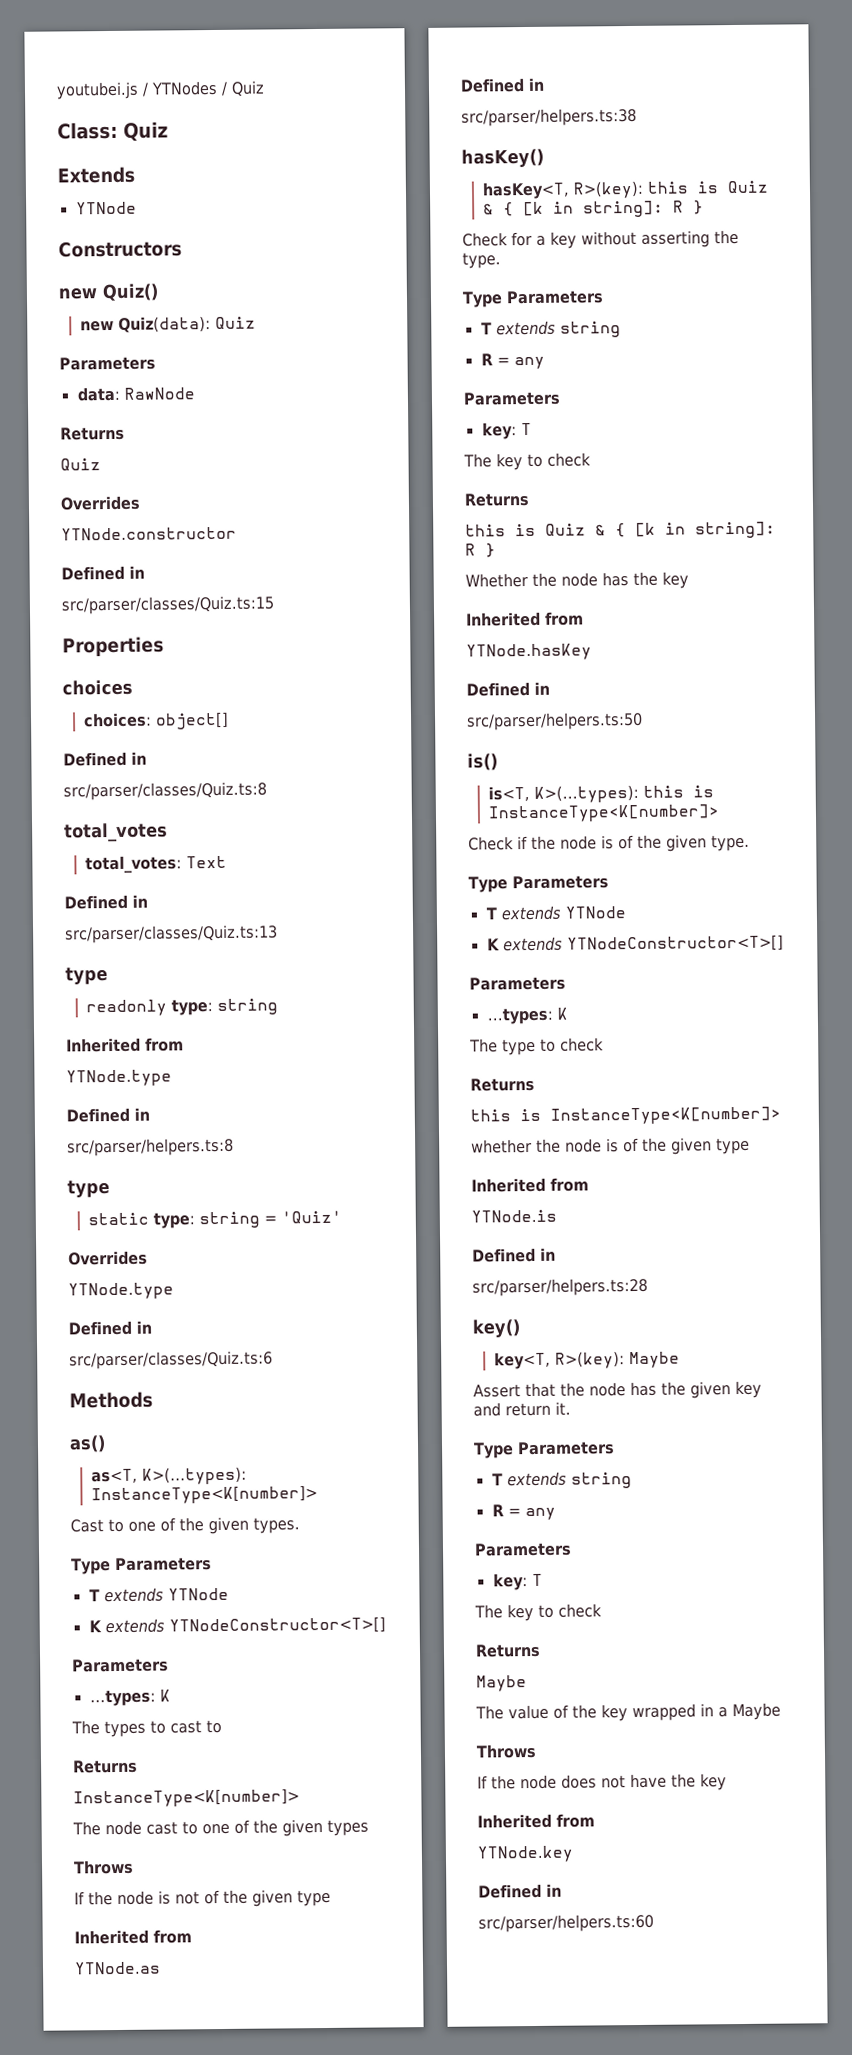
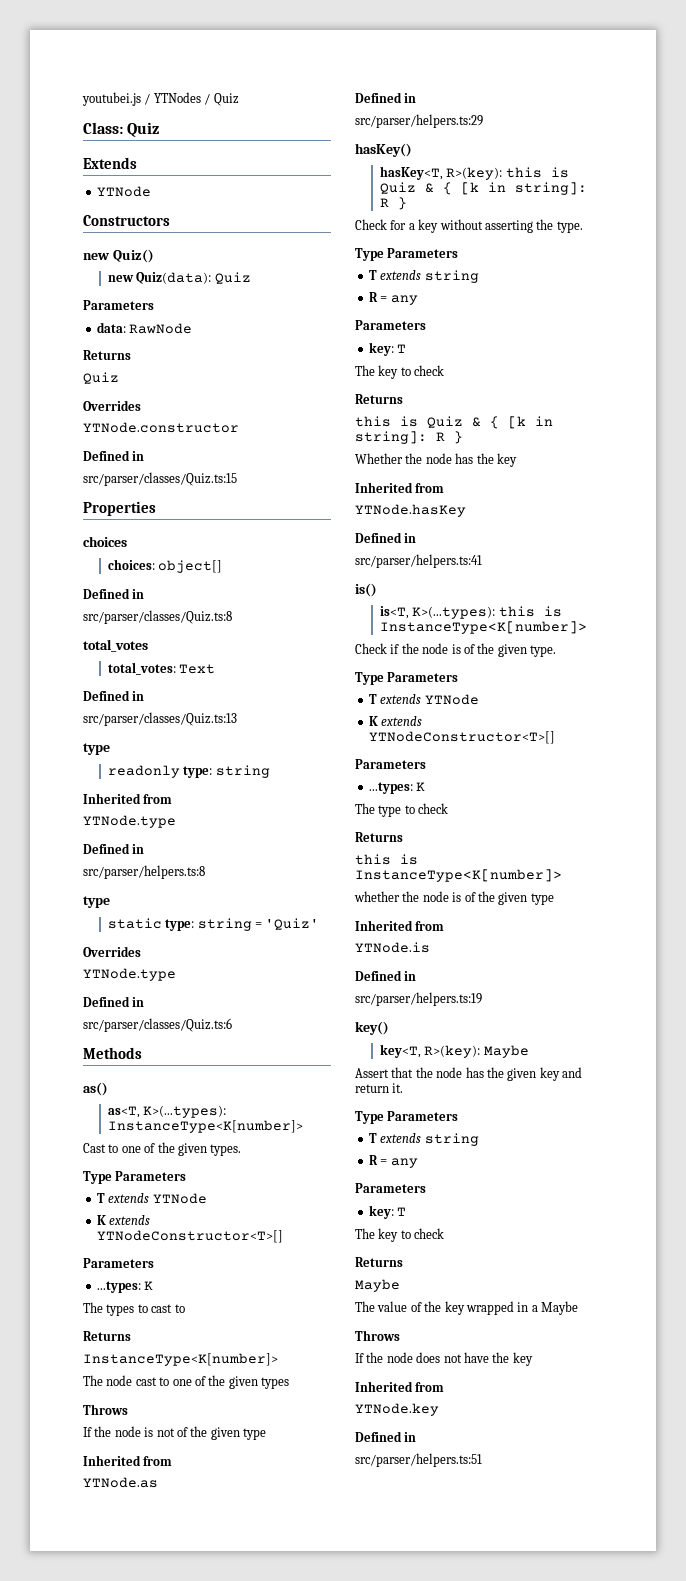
- src/parser/helpers.ts:38
+ src/parser/helpers.ts:29
- src/parser/helpers.ts:50
+ src/parser/helpers.ts:41
- src/parser/helpers.ts:28
+ src/parser/helpers.ts:19
- src/parser/helpers.ts:60
+ src/parser/helpers.ts:51

